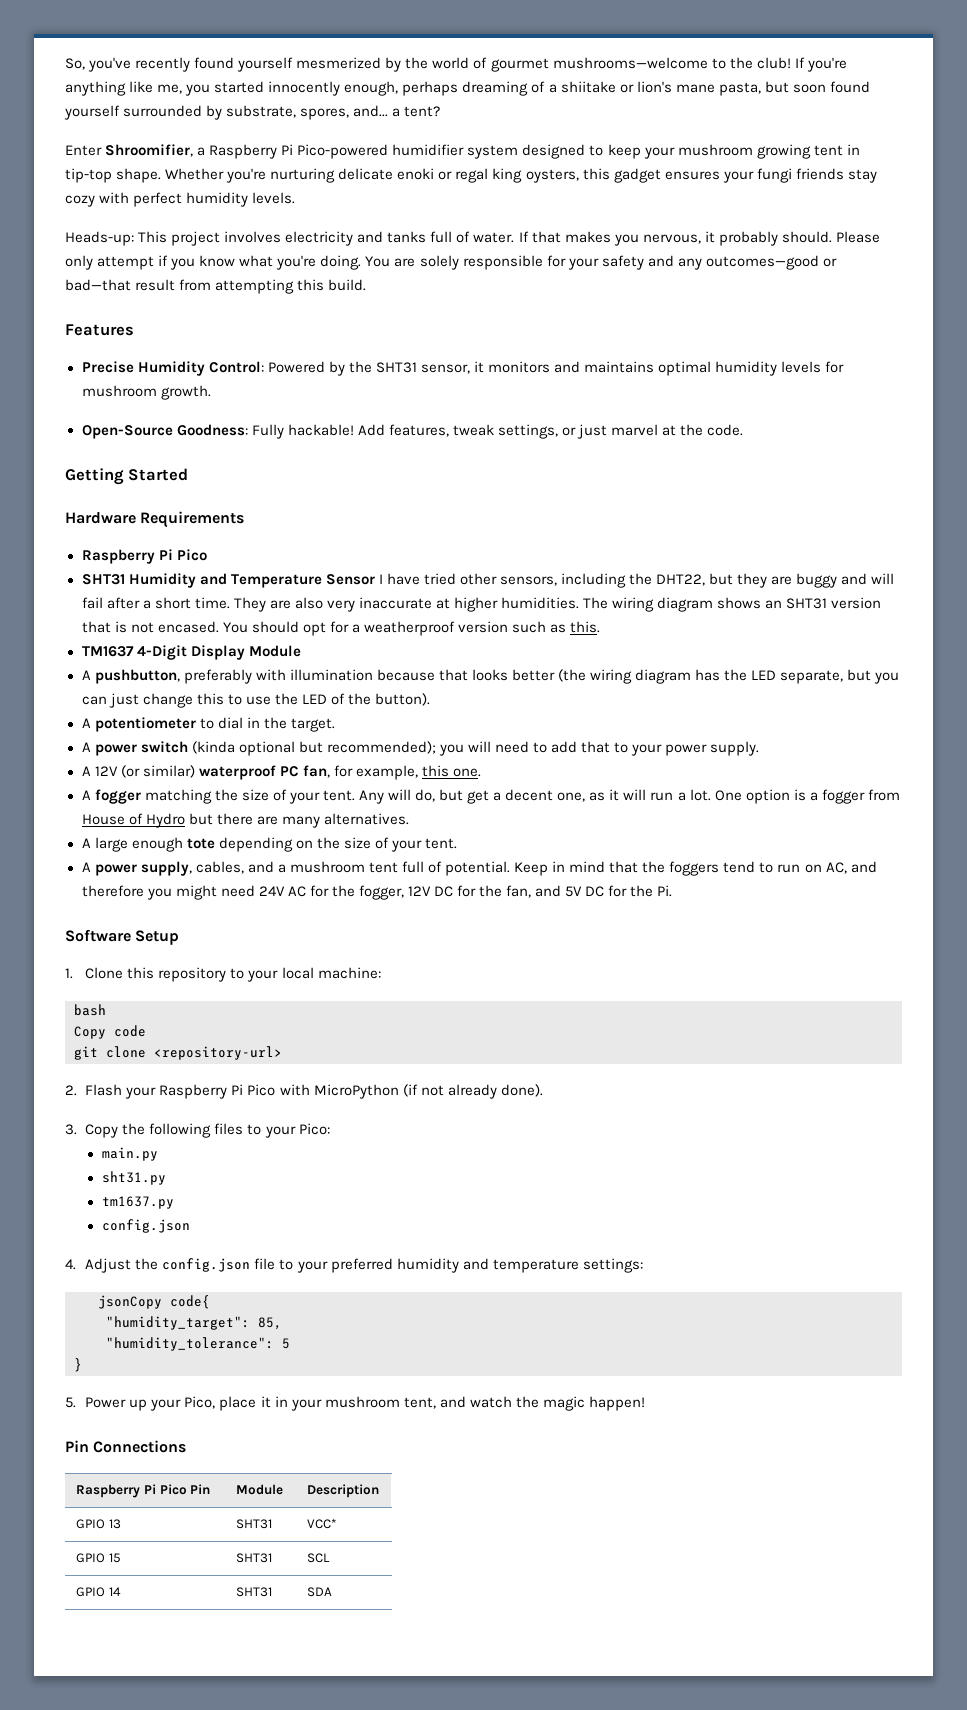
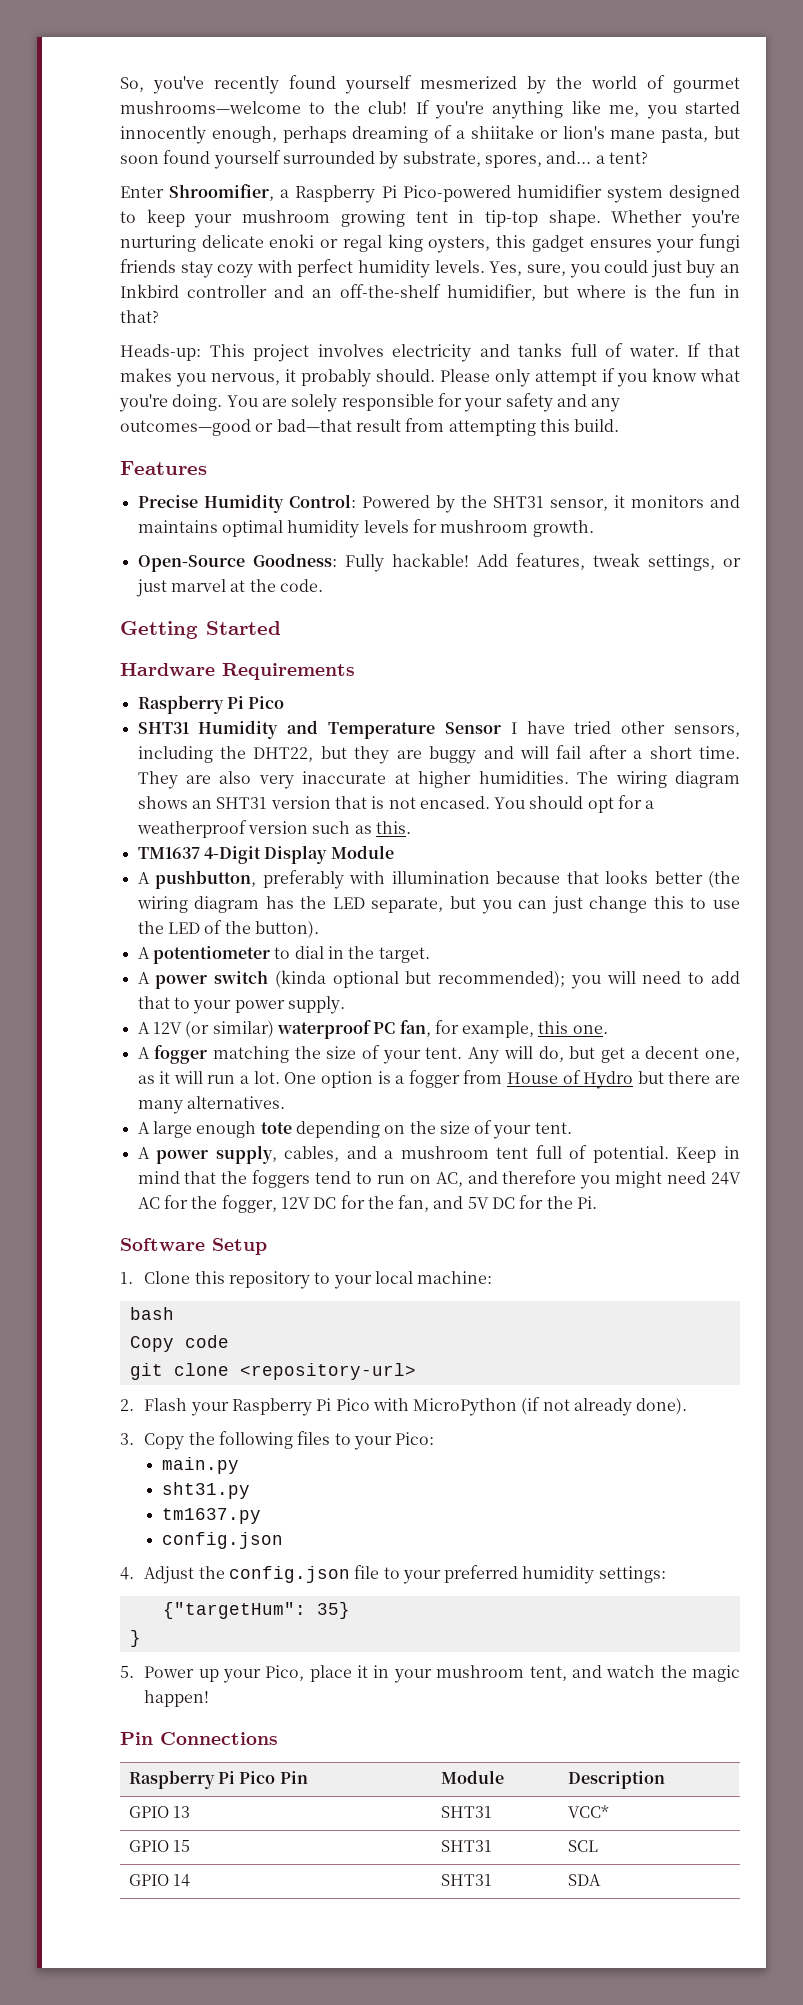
+ Yes, sure, you could just buy an Inkbird controller and an off-the-shelf humidifier, but where is the fun in that?
- 4. Adjust the config.json file to your preferred humidity and temperature settings:
+ 4. Adjust the config.json file to your preferred humidity settings:
- jsonCopy code{
- "humidity_target": 85,
- "humidity_tolerance": 5
+ {"targetHum": 35}

